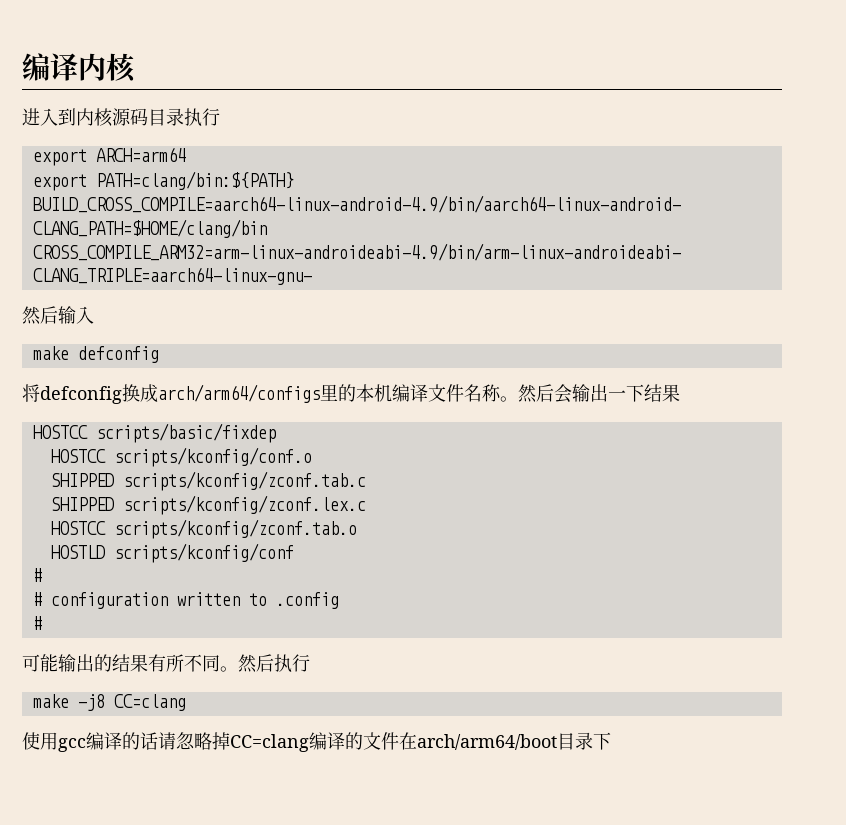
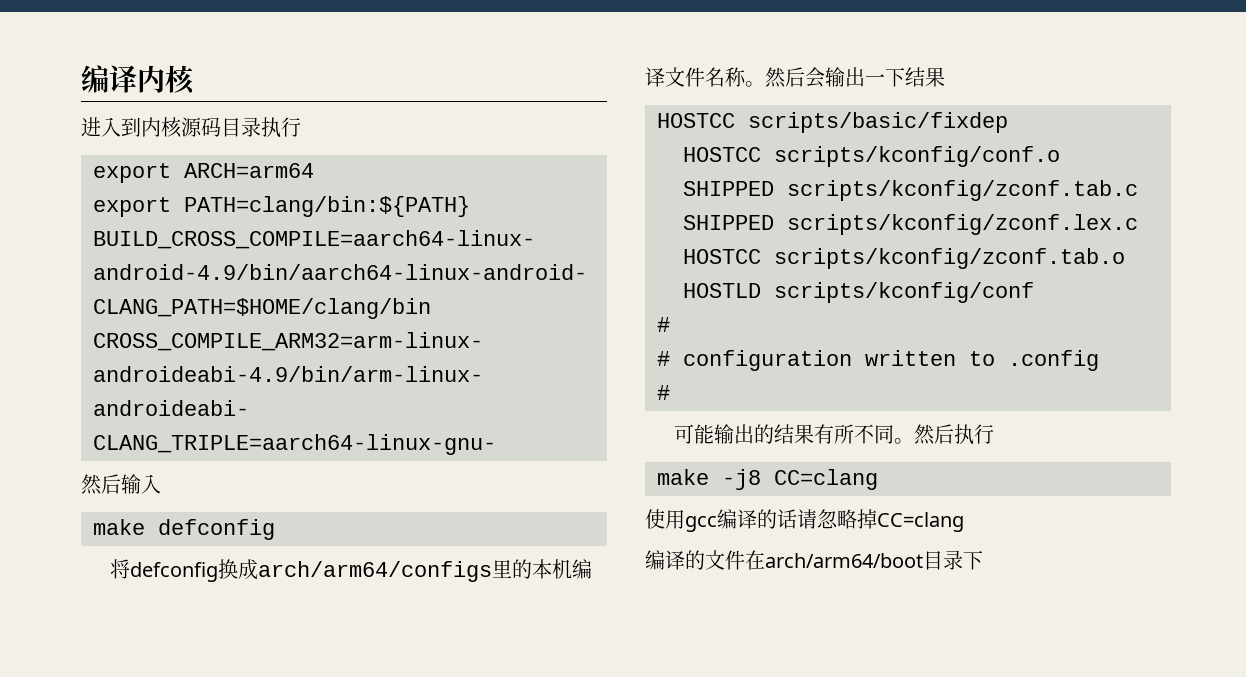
- 使用gcc编译的话请忽略掉CC=clang编译的文件在arch/arm64/boot目录下
+ 使用gcc编译的话请忽略掉CC=clang
+ 编译的文件在arch/arm64/boot目录下

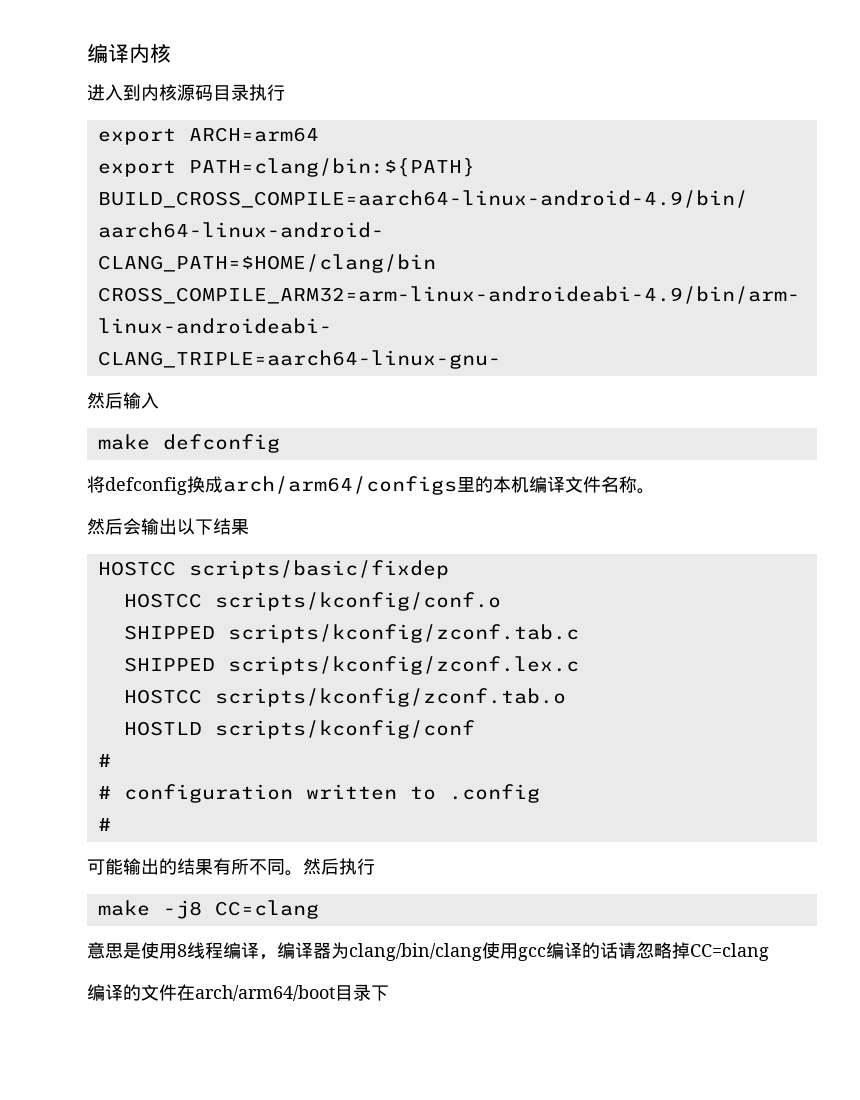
- 将defconfig换成arch/arm64/configs里的本机编译文件名称。然后会输出一下结果
+ 将defconfig换成arch/arm64/configs里的本机编译文件名称。
+ 然后会输出以下结果
- 使用gcc编译的话请忽略掉CC=clang
+ 意思是使用8线程编译，编译器为clang/bin/clang使用gcc编译的话请忽略掉CC=clang

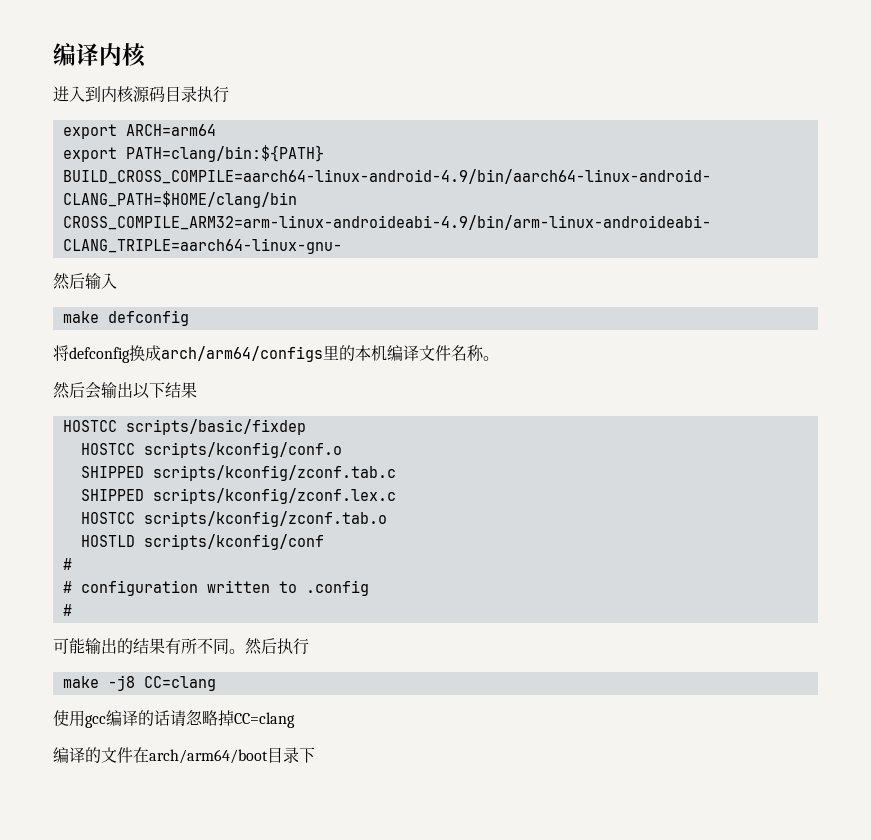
- 意思是使用8线程编译，编译器为clang/bin/clang使用gcc编译的话请忽略掉CC=clang
+ 使用gcc编译的话请忽略掉CC=clang

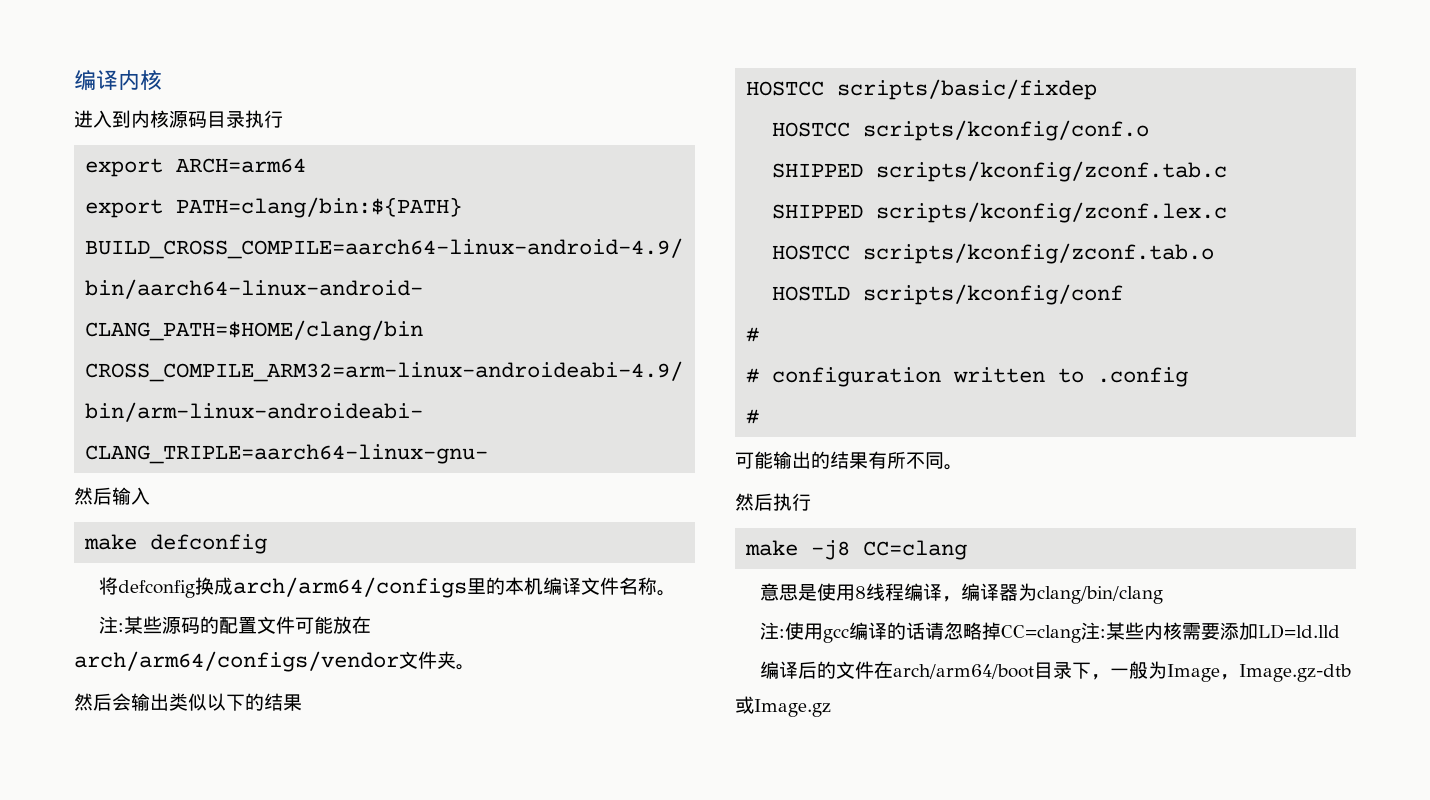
+ 注:某些源码的配置文件可能放在arch/arm64/configs/vendor文件夹。
- 然后会输出以下结果
+ 然后会输出类似以下的结果
- 可能输出的结果有所不同。然后执行
+ 可能输出的结果有所不同。
+ 然后执行
- 使用gcc编译的话请忽略掉CC=clang
- 编译的文件在arch/arm64/boot目录下
+ 意思是使用8线程编译，编译器为clang/bin/clang
+ 注:使用gcc编译的话请忽略掉CC=clang注:某些内核需要添加LD=ld.lld
+ 编译后的文件在arch/arm64/boot目录下，一般为Image，Image.gz-dtb或Image.gz

